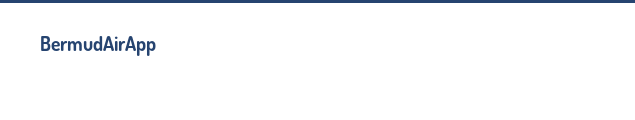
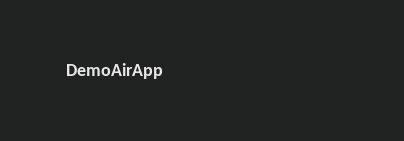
- BermudAirApp
+ DemoAirApp

